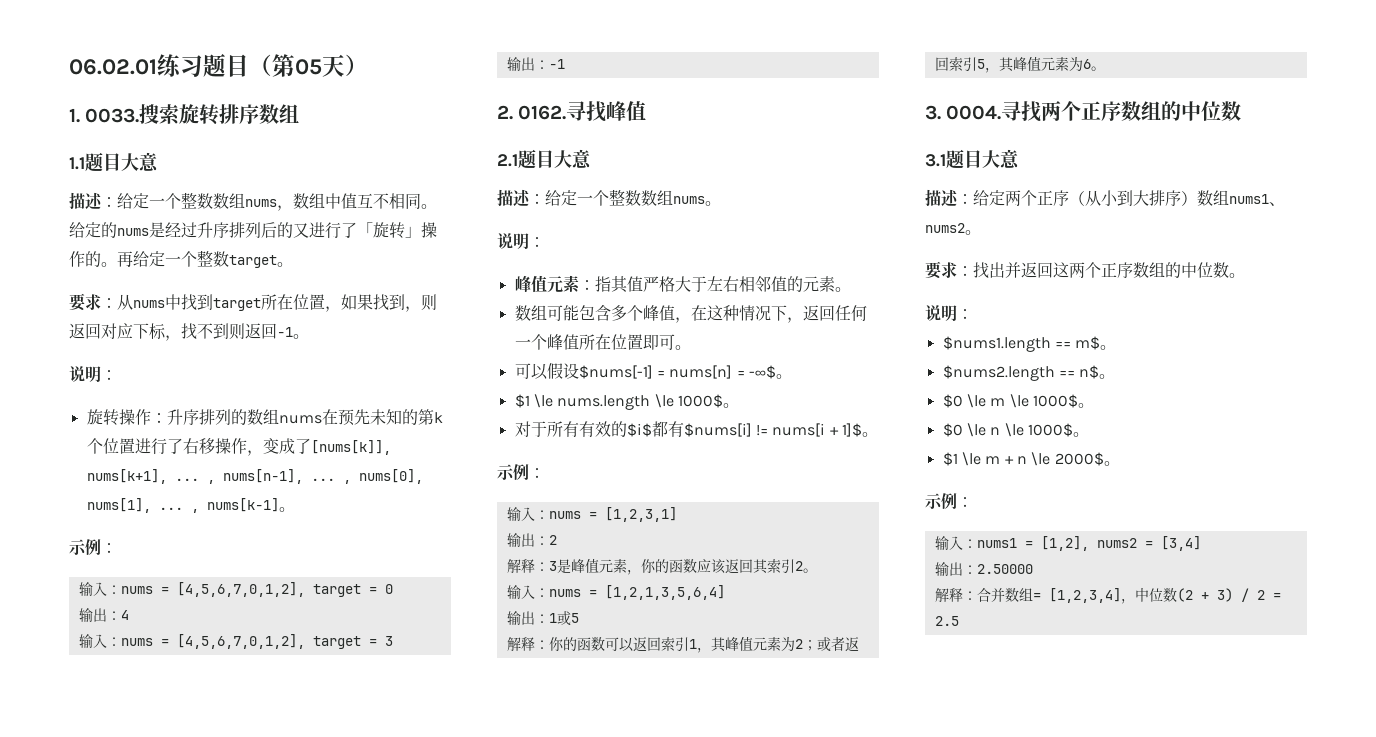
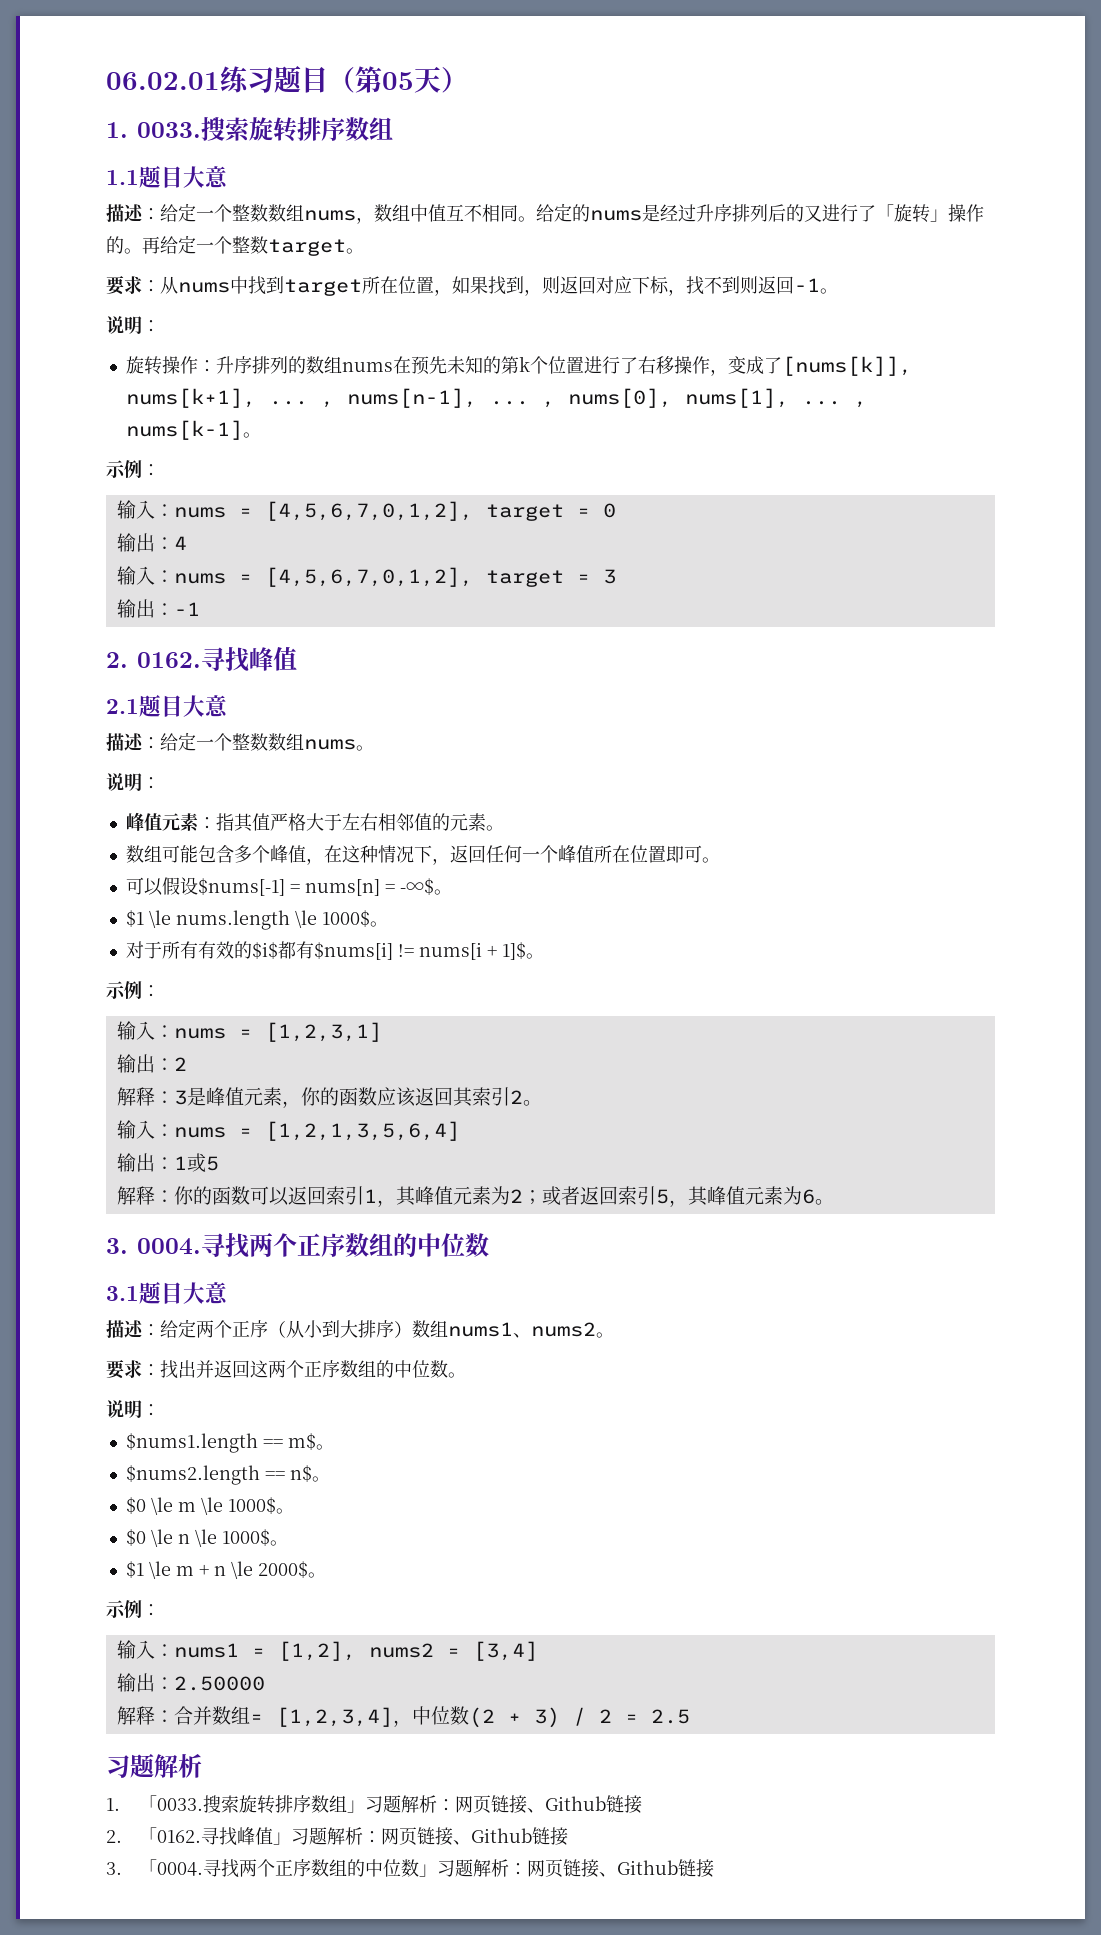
  解释：合并数组= [1,2,3,4]，中位数(2 + 3) / 2 = 2.5
+ 习题解析
+ 1.「0033.搜索旋转排序数组」习题解析：网页链接、Github链接
+ 2.「0162.寻找峰值」习题解析：网页链接、Github链接
+ 3.「0004.寻找两个正序数组的中位数」习题解析：网页链接、Github链接

